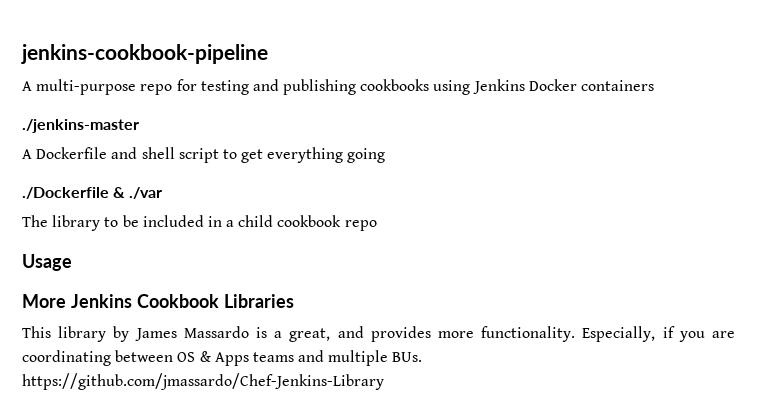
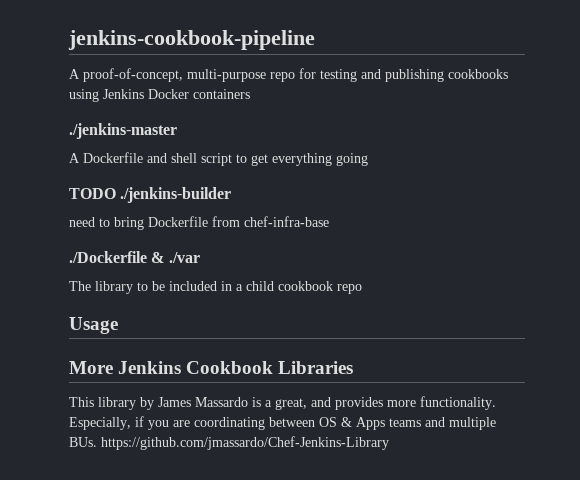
- A multi-purpose repo for testing and publishing cookbooks using Jenkins Docker containers
+ A proof-of-concept, multi-purpose repo for testing and publishing cookbooks using Jenkins Docker containers
+ TODO ./jenkins-builder
+ need to bring Dockerfile from chef-infra-base

